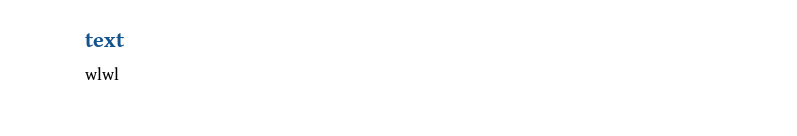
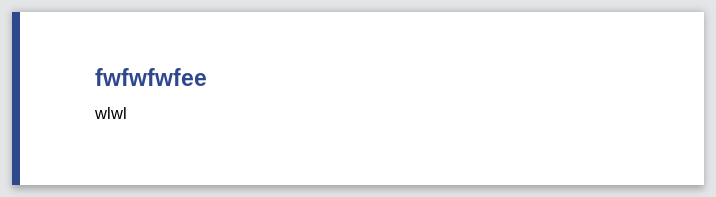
- text
+ fwfwfwfee

